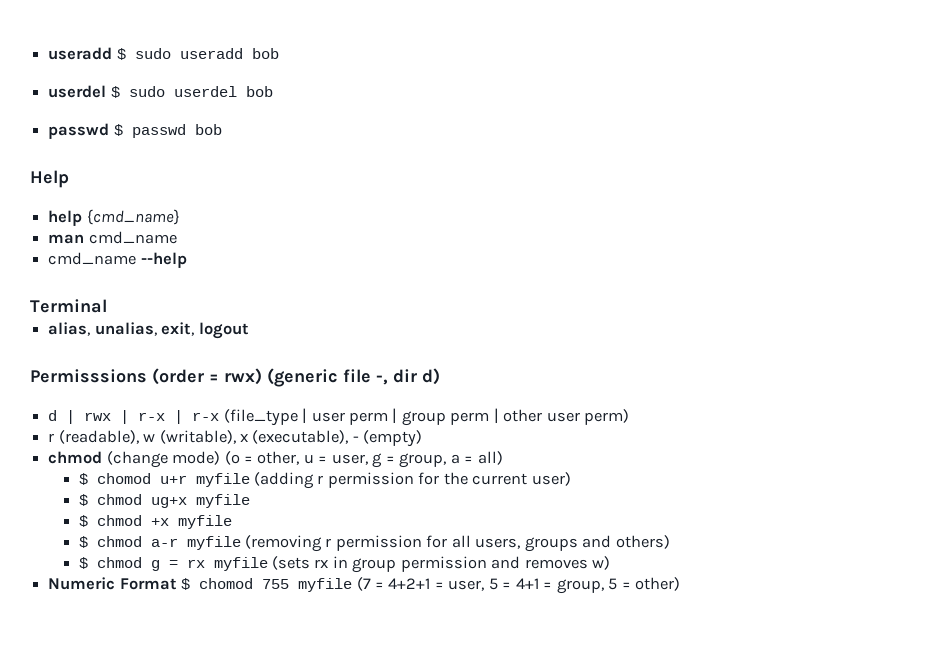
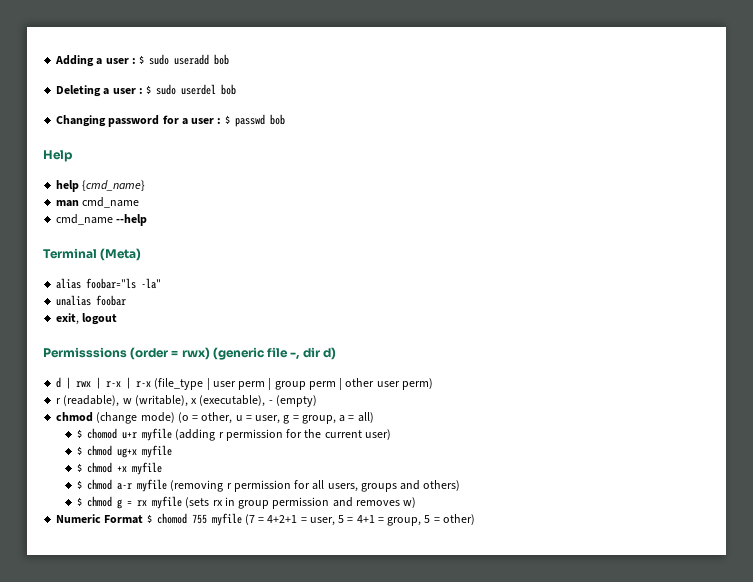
- useradd $ sudo useradd bob
+ Adding a user : $ sudo useradd bob
- userdel $ sudo userdel bob
+ Deleting a user : $ sudo userdel bob
- passwd $ passwd bob
+ Changing password for a user : $ passwd bob
- Terminal
- alias, unalias, exit, logout
+ Terminal (Meta)
+ alias foobar="ls -la"
+ unalias foobar
+ exit, logout

